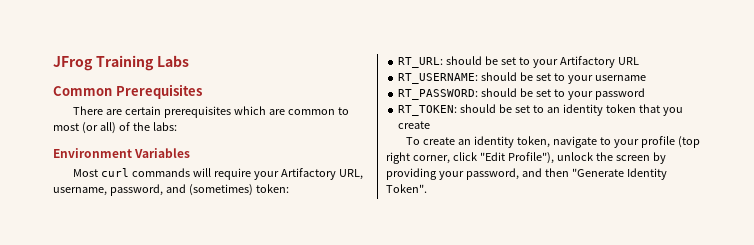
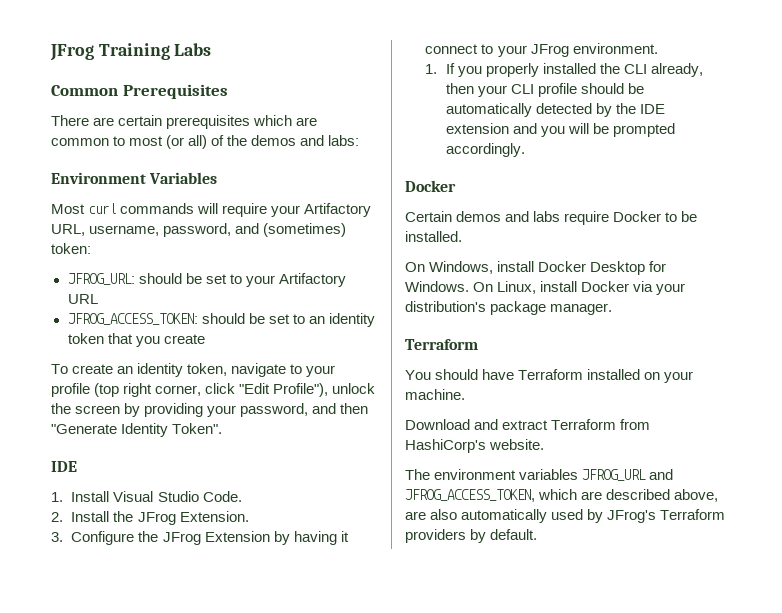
- There are certain prerequisites which are common to most (or all) of the labs:
+ There are certain prerequisites which are common to most (or all) of the demos and labs:
- RT_URL: should be set to your Artifactory URL
+ JFROG_URL: should be set to your Artifactory URL
- RT_USERNAME: should be set to your username
- RT_PASSWORD: should be set to your password
- RT_TOKEN: should be set to an identity token that you create
+ JFROG_ACCESS_TOKEN: should be set to an identity token that you create
  To create an identity token, navigate to your profile (top right corner, click "Edit Profile"), unlock the screen by providing your password, and then "Generate Identity Token".
+ IDE
+ 1. Install Visual Studio Code.
+ 2. Install the JFrog Extension.
+ 3. Configure the JFrog Extension by having it connect to your JFrog environment.
+ 1. If you properly installed the CLI already, then your CLI profile should be automatically detected by the IDE extension and you will be prompted accordingly.
+ Docker
+ Certain demos and labs require Docker to be installed.
+ On Windows, install Docker Desktop for Windows. On Linux, install Docker via your distribution's package manager.
+ Terraform
+ You should have Terraform installed on your machine.
+ Download and extract Terraform from HashiCorp's website.
+ The environment variables JFROG_URL and JFROG_ACCESS_TOKEN, which are described above, are also automatically used by JFrog's Terraform providers by default.

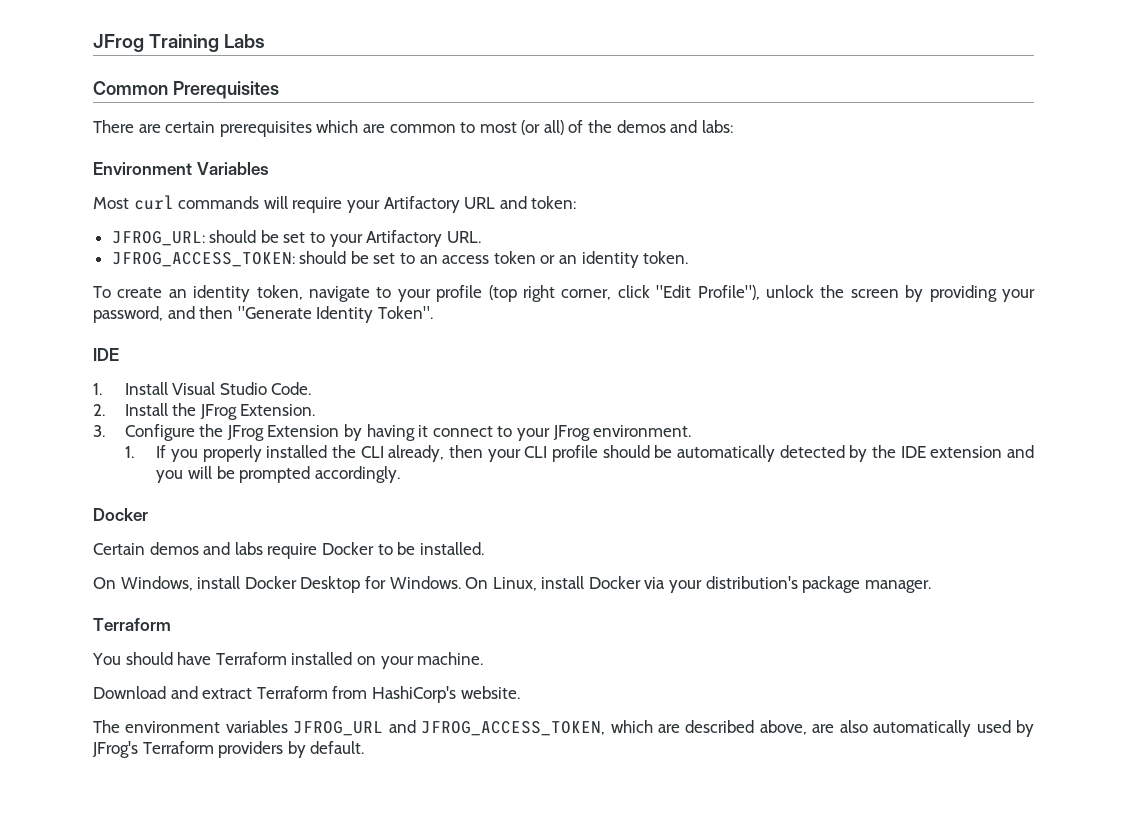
- Most curl commands will require your Artifactory URL, username, password, and (sometimes) token:
+ Most curl commands will require your Artifactory URL and token:
- JFROG_URL: should be set to your Artifactory URL
+ JFROG_URL: should be set to your Artifactory URL.
- JFROG_ACCESS_TOKEN: should be set to an identity token that you create
+ JFROG_ACCESS_TOKEN: should be set to an access token or an identity token.

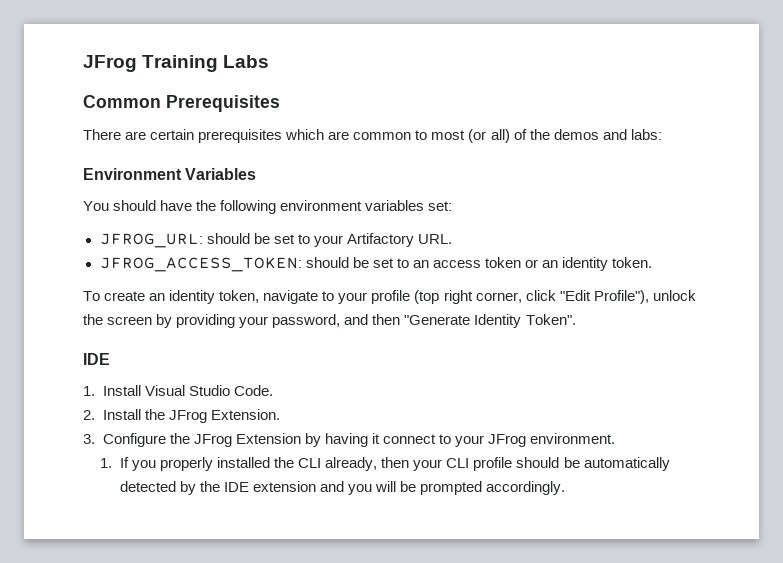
- Most curl commands will require your Artifactory URL and token:
+ You should have the following environment variables set:
  1. If you properly installed the CLI already, then your CLI profile should be automatically detected by the IDE extension and you will be prompted accordingly.
- Docker
- Certain demos and labs require Docker to be installed.
- On Windows, install Docker Desktop for Windows. On Linux, install Docker via your distribution's package manager.
- Terraform
- You should have Terraform installed on your machine.
- Download and extract Terraform from HashiCorp's website.
- The environment variables JFROG_URL and JFROG_ACCESS_TOKEN, which are described above, are also automatically used by JFrog's Terraform providers by default.

